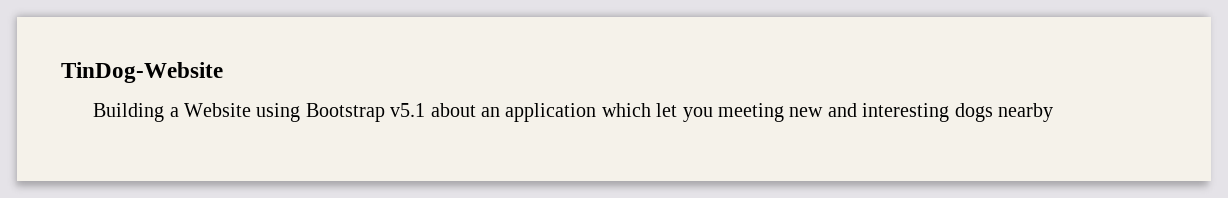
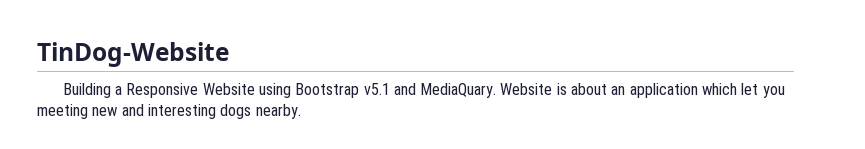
- Building a Website using Bootstrap v5.1 about an application which let you meeting new and interesting dogs nearby
+ Building a Responsive Website using Bootstrap v5.1 and MediaQuary. Website is about an application which let you meeting new and interesting dogs nearby.

